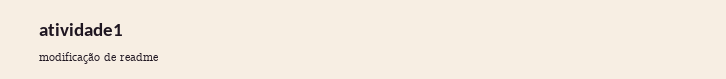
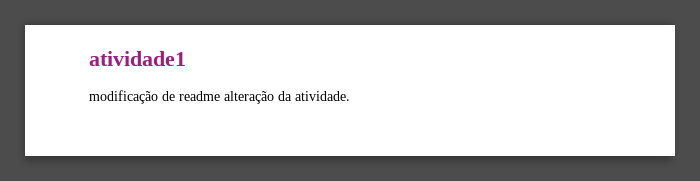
- modificação de readme
+ modificação de readme alteração da atividade.

